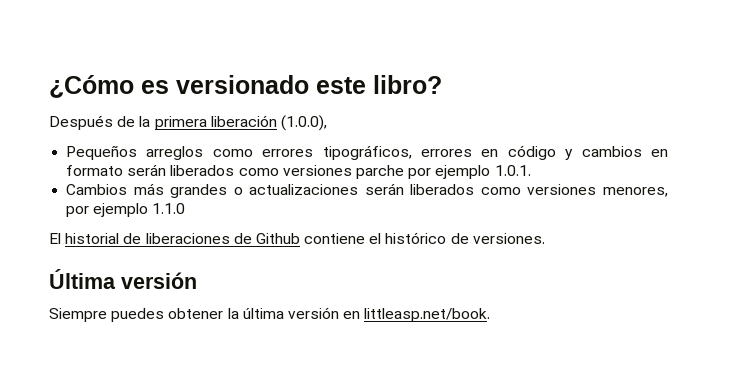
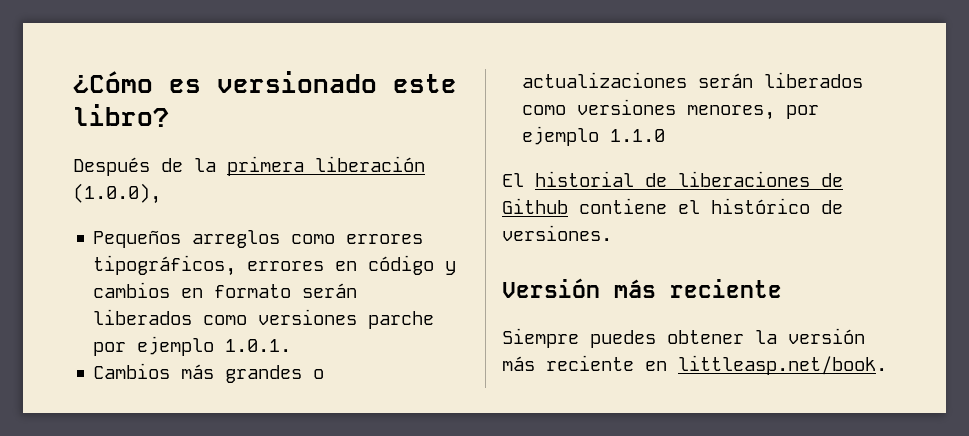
- Última versión
+ Versión más reciente
- Siempre puedes obtener la última versión en littleasp.net/book.
+ Siempre puedes obtener la versión más reciente en littleasp.net/book.

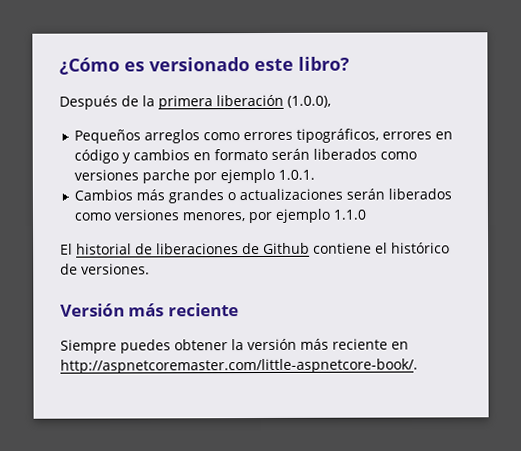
- Siempre puedes obtener la versión más reciente en littleasp.net/book.
+ Siempre puedes obtener la versión más reciente en http://aspnetcoremaster.com/little-aspnetcore-book/.

